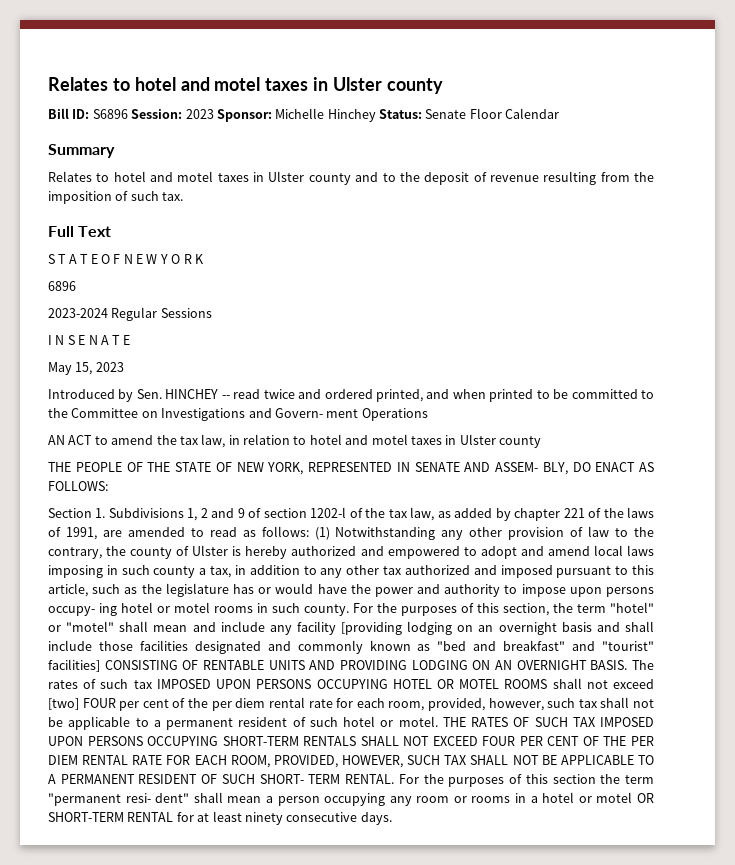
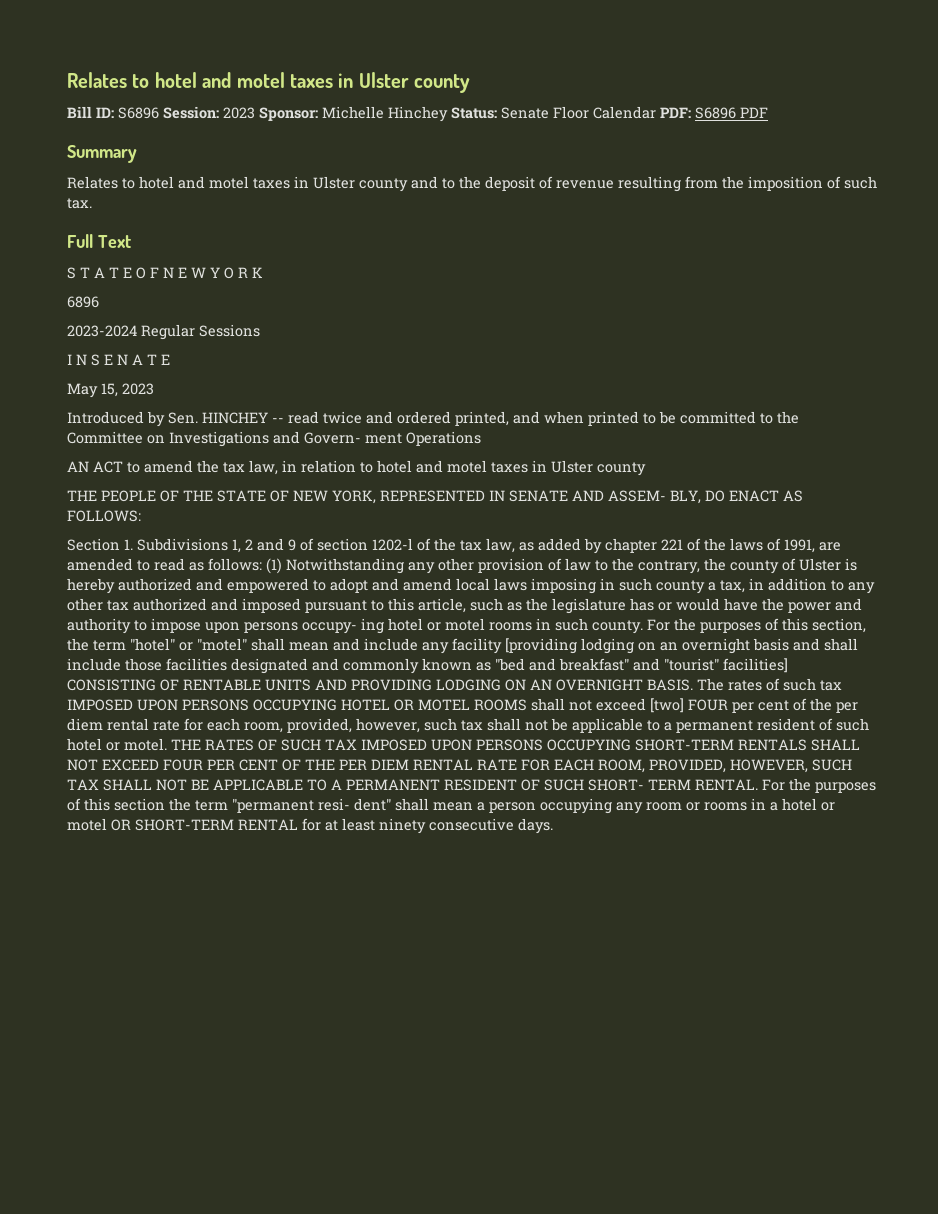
- Bill ID: S6896 Session: 2023 Sponsor: Michelle Hinchey Status: Senate Floor Calendar
+ Bill ID: S6896 Session: 2023 Sponsor: Michelle Hinchey Status: Senate Floor Calendar PDF: S6896 PDF

